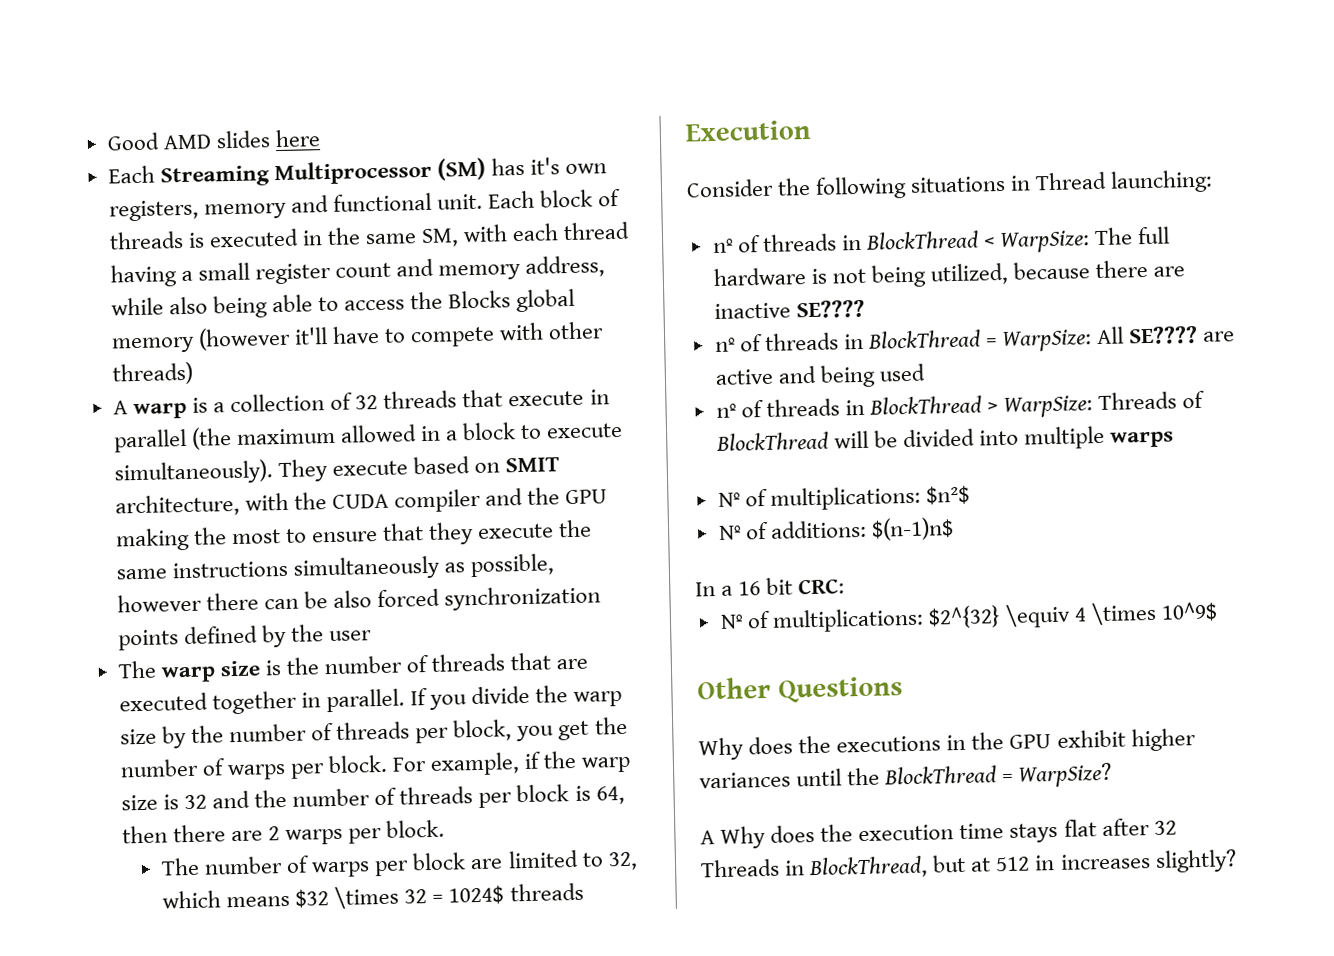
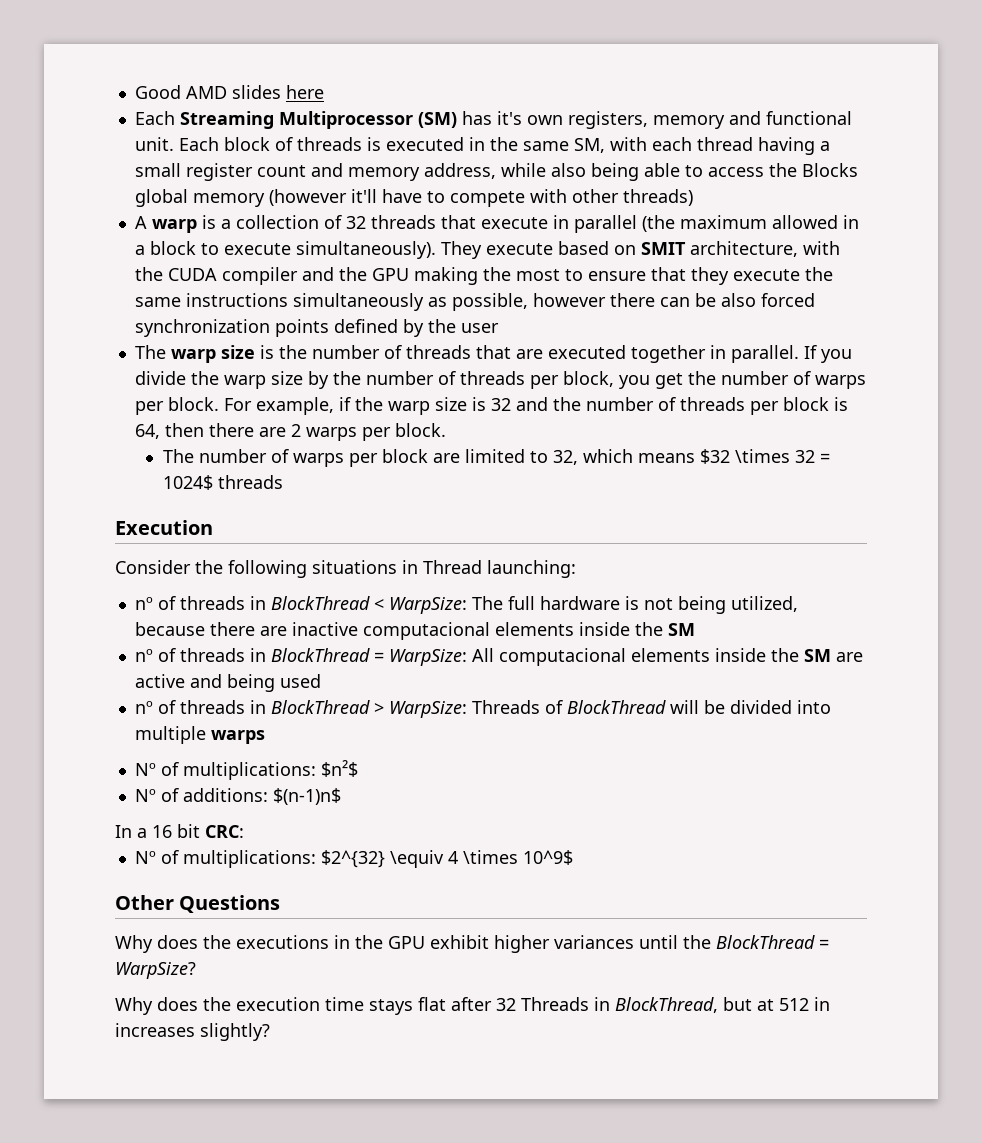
- nº of threads in BlockThread < WarpSize: The full hardware is not being utilized, because there are inactive SE????
+ nº of threads in BlockThread < WarpSize: The full hardware is not being utilized, because there are inactive computacional elements inside the SM
- nº of threads in BlockThread = WarpSize: All SE???? are active and being used
+ nº of threads in BlockThread = WarpSize: All computacional elements inside the SM are active and being used
- A Why does the execution time stays flat after 32 Threads in BlockThread, but at 512 in increases slightly?
+ Why does the execution time stays flat after 32 Threads in BlockThread, but at 512 in increases slightly?

